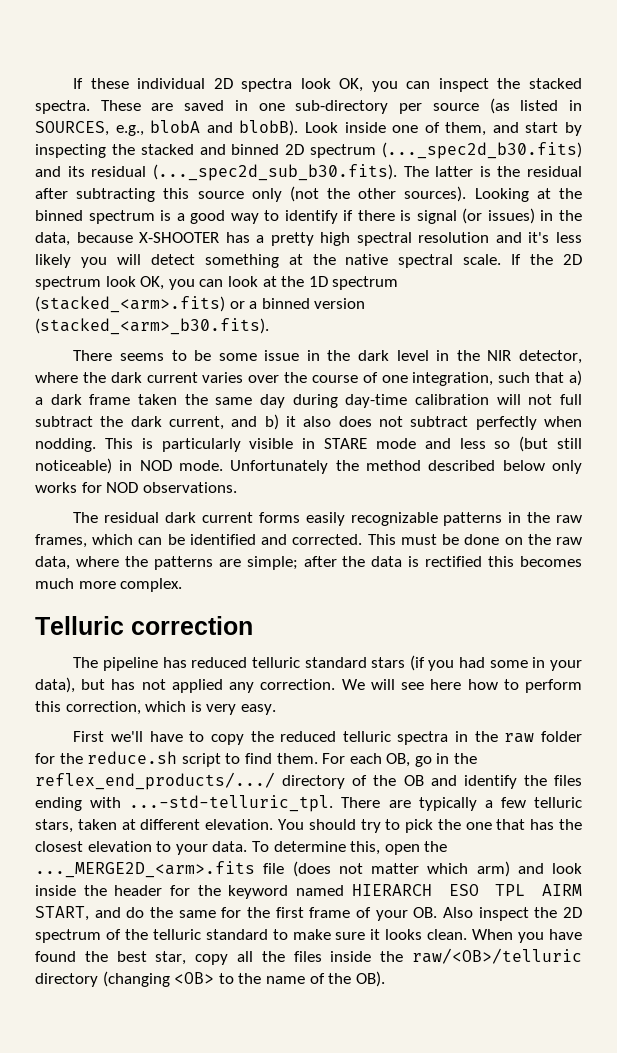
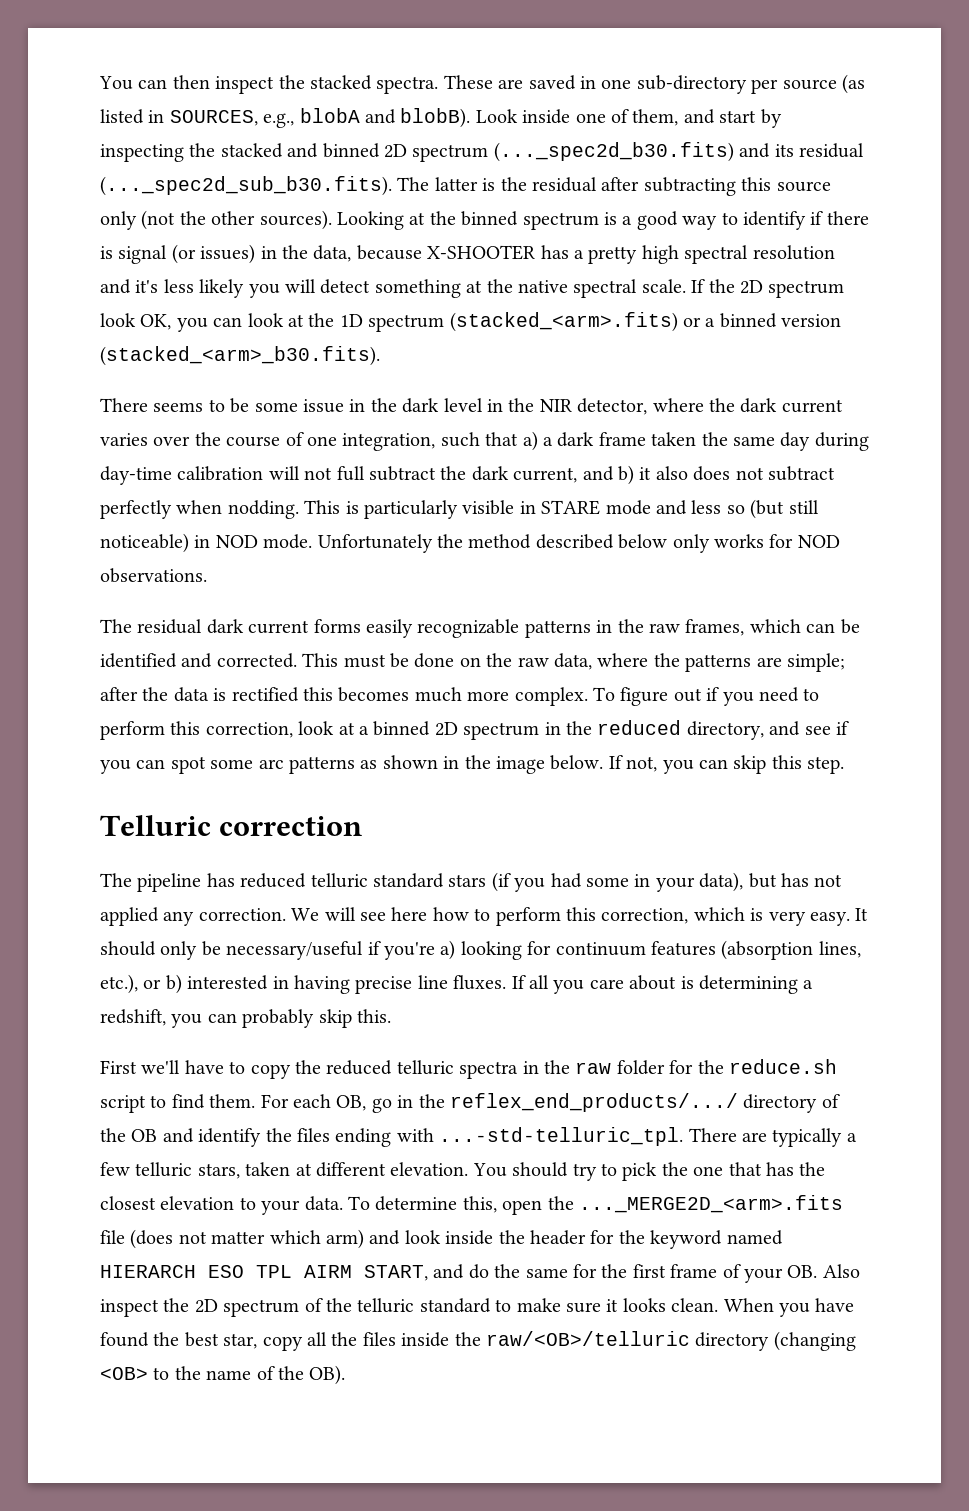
- If these individual 2D spectra look OK, you can inspect the stacked spectra.
+ You can then inspect the stacked spectra.
+ To figure out if you need to perform this correction, look at a binned 2D spectrum in the reduced directory, and see if you can spot some arc patterns as shown in the image below. If not, you can skip this step.
+ It should only be necessary/useful if you're a) looking for continuum features (absorption lines, etc.), or b) interested in having precise line fluxes. If all you care about is determining a redshift, you can probably skip this.

